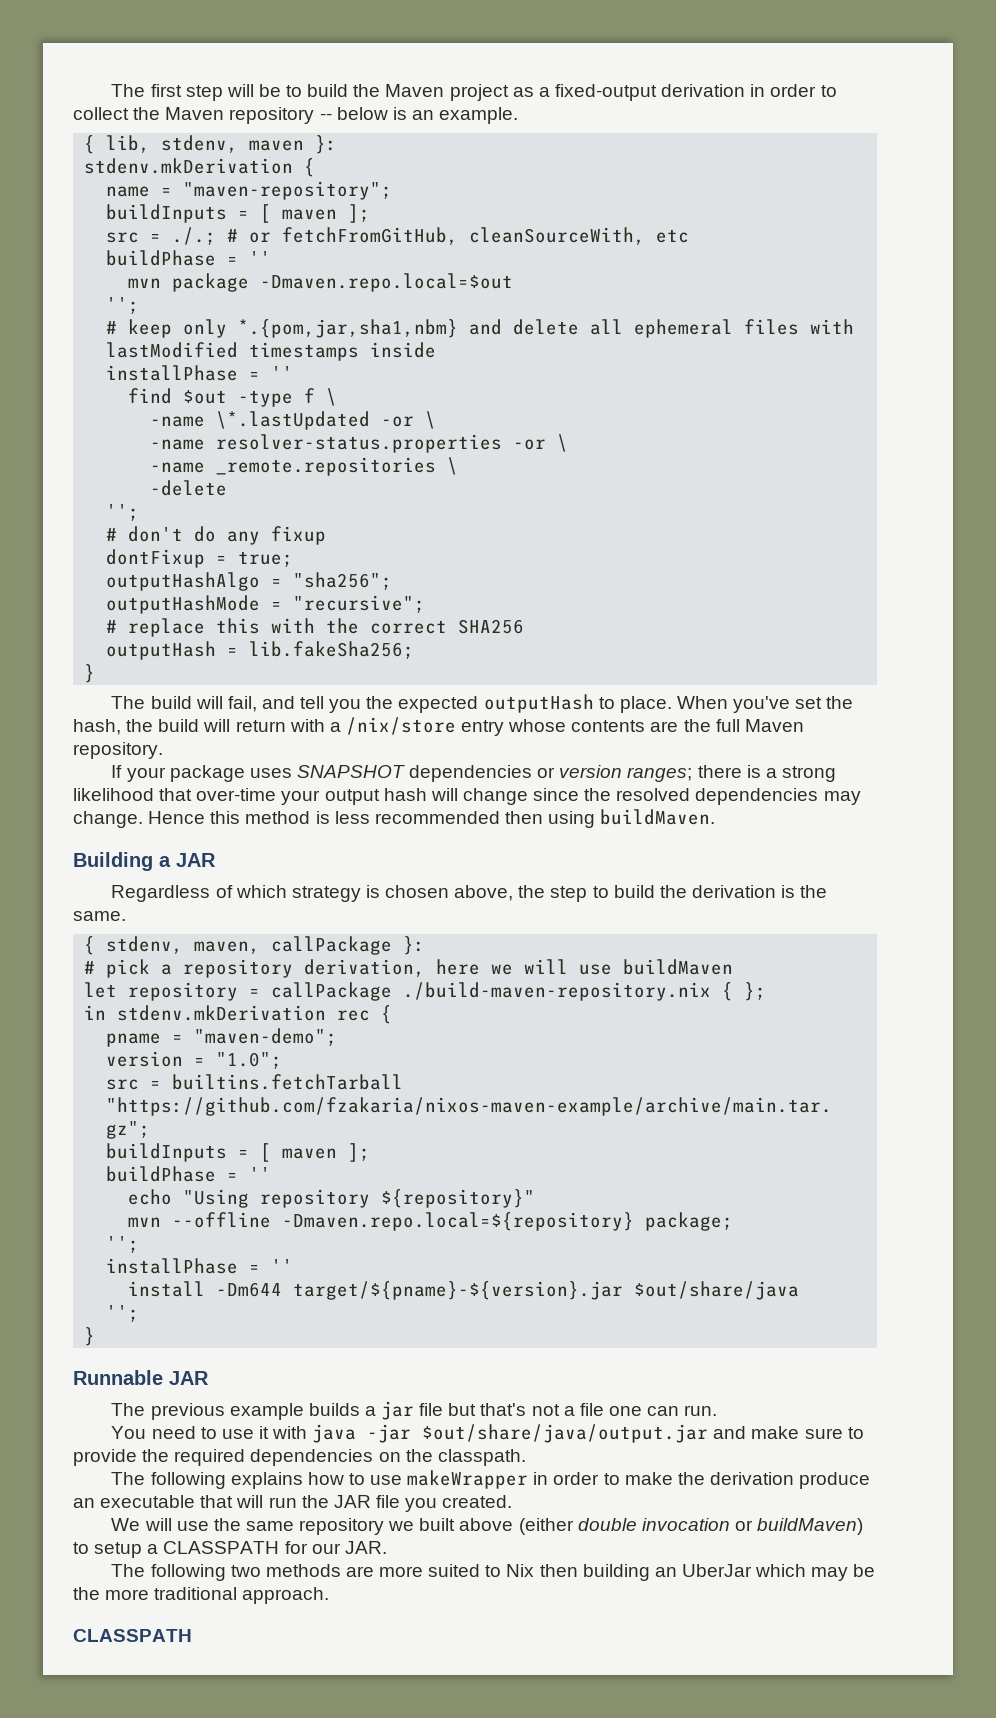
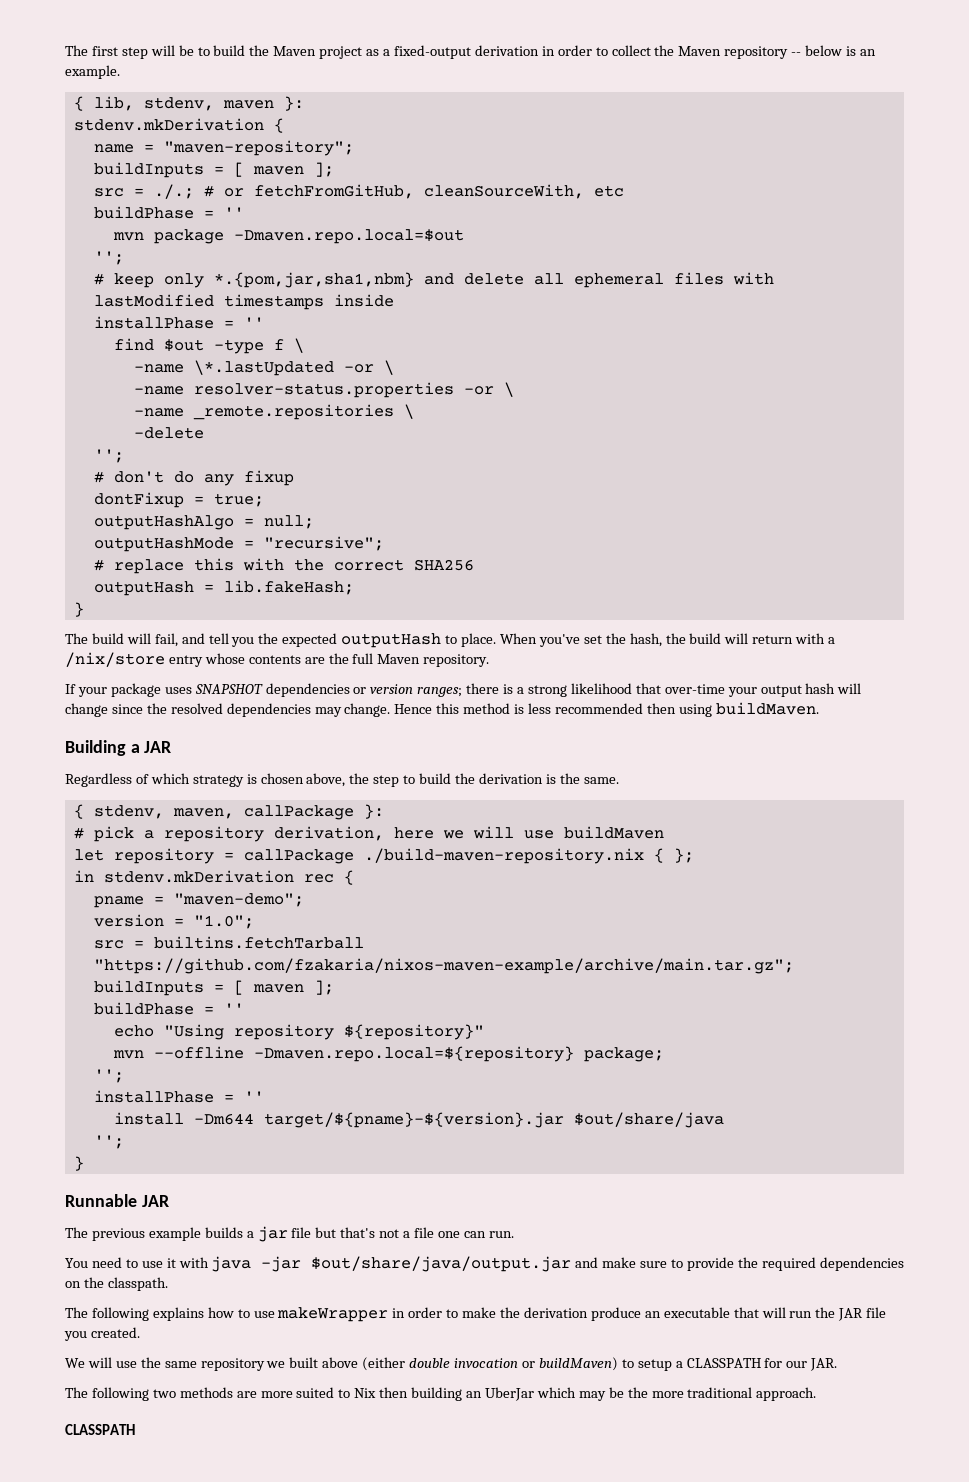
- outputHashAlgo = "sha256";
+ outputHashAlgo = null;
- outputHash = lib.fakeSha256;
+ outputHash = lib.fakeHash;

